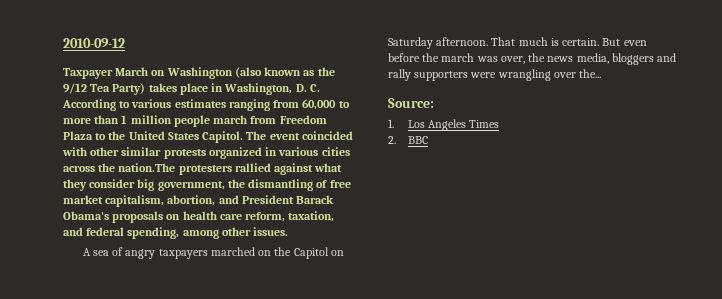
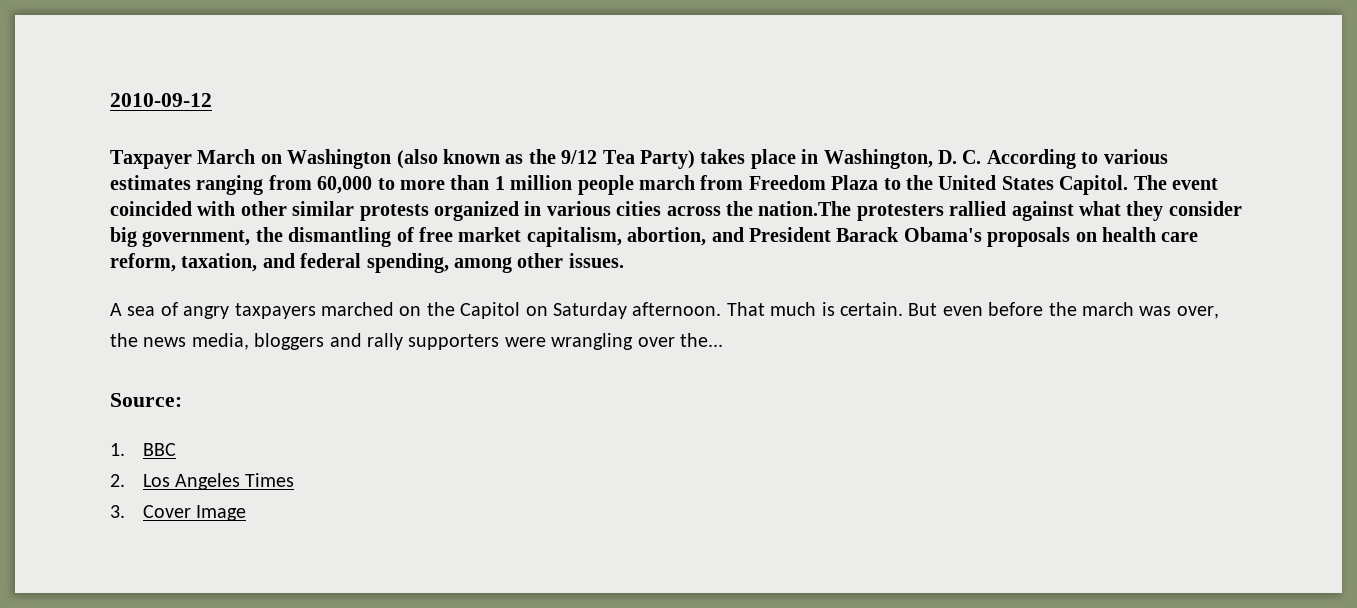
- 1. Los Angeles Times
+ 1. BBC
+ 2. Los Angeles Times
- 2. BBC
+ 3. Cover Image

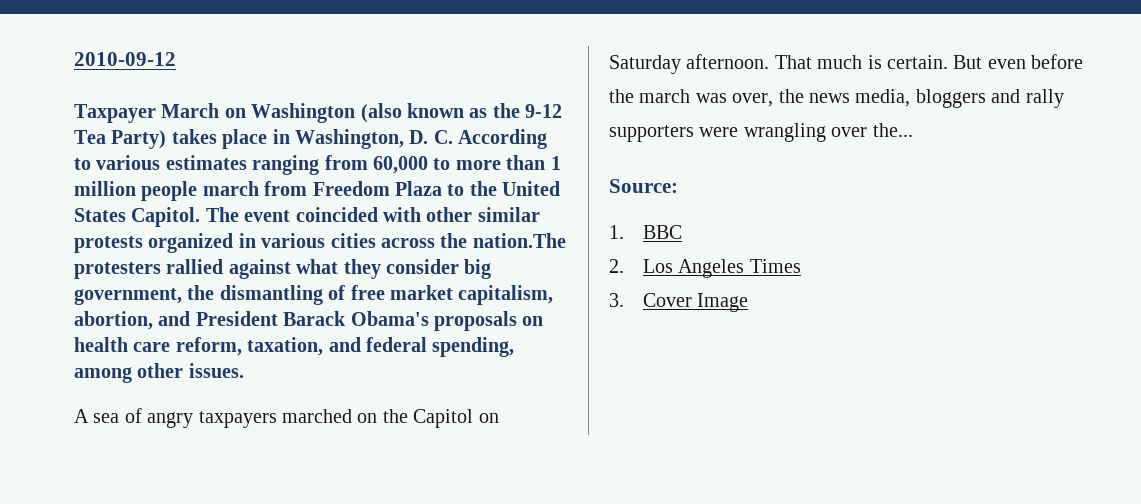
- Taxpayer March on Washington (also known as the 9/12 Tea Party) takes place in Washington, D. C. According to various estimates ranging from 60,000 to more than 1 million people march from Freedom Plaza to the United States Capitol.
+ Taxpayer March on Washington (also known as the 9-12 Tea Party) takes place in Washington, D. C. According to various estimates ranging from 60,000 to more than 1 million people march from Freedom Plaza to the United States Capitol.

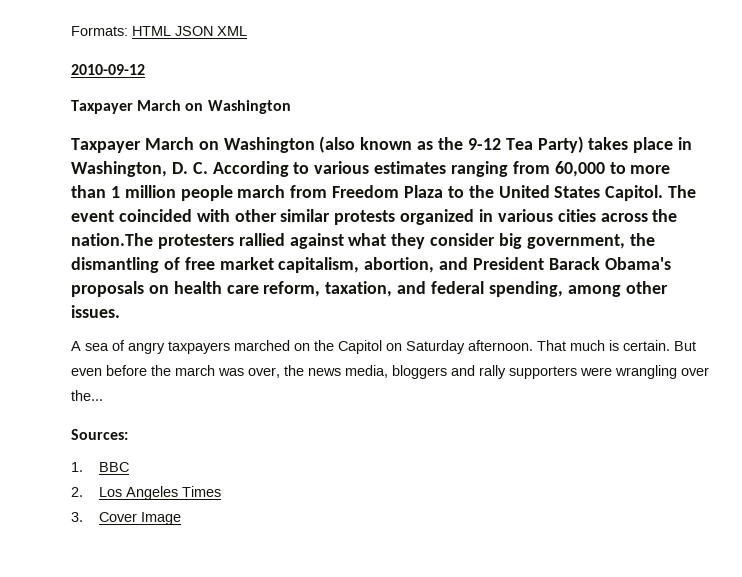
+ Formats: HTML JSON XML
  2010-09-12
+ Taxpayer March on Washington
- Source:
+ Sources:

